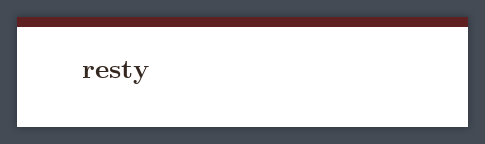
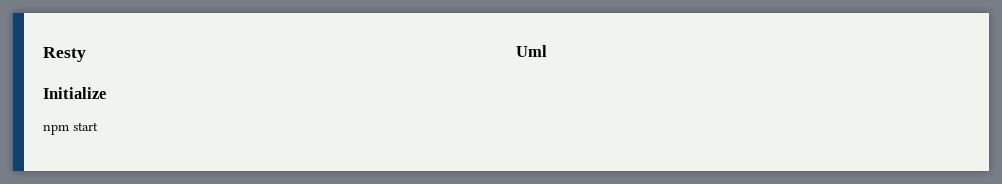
- resty
+ Resty
+ Initialize
+ npm start
+ Uml

